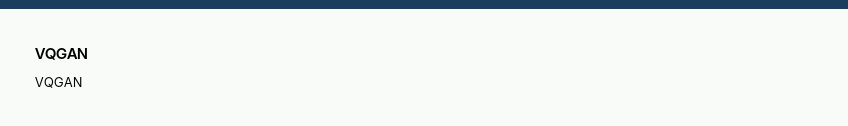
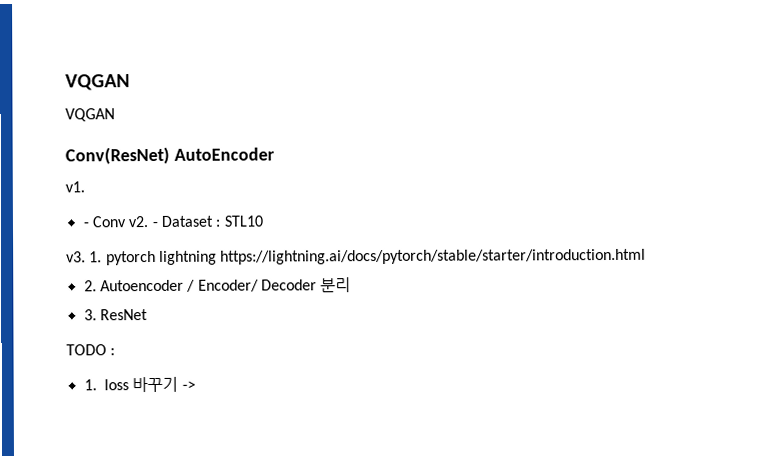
+ Conv(ResNet) AutoEncoder
+ v1.
+ - Conv v2. - Dataset : STL10
+ v3. 1. pytorch lightning https://lightning.ai/docs/pytorch/stable/starter/introduction.html
+ 2. Autoencoder / Encoder/ Decoder 분리
+ 3. ResNet
+ TODO :
+ 1. loss 바꾸기 ->

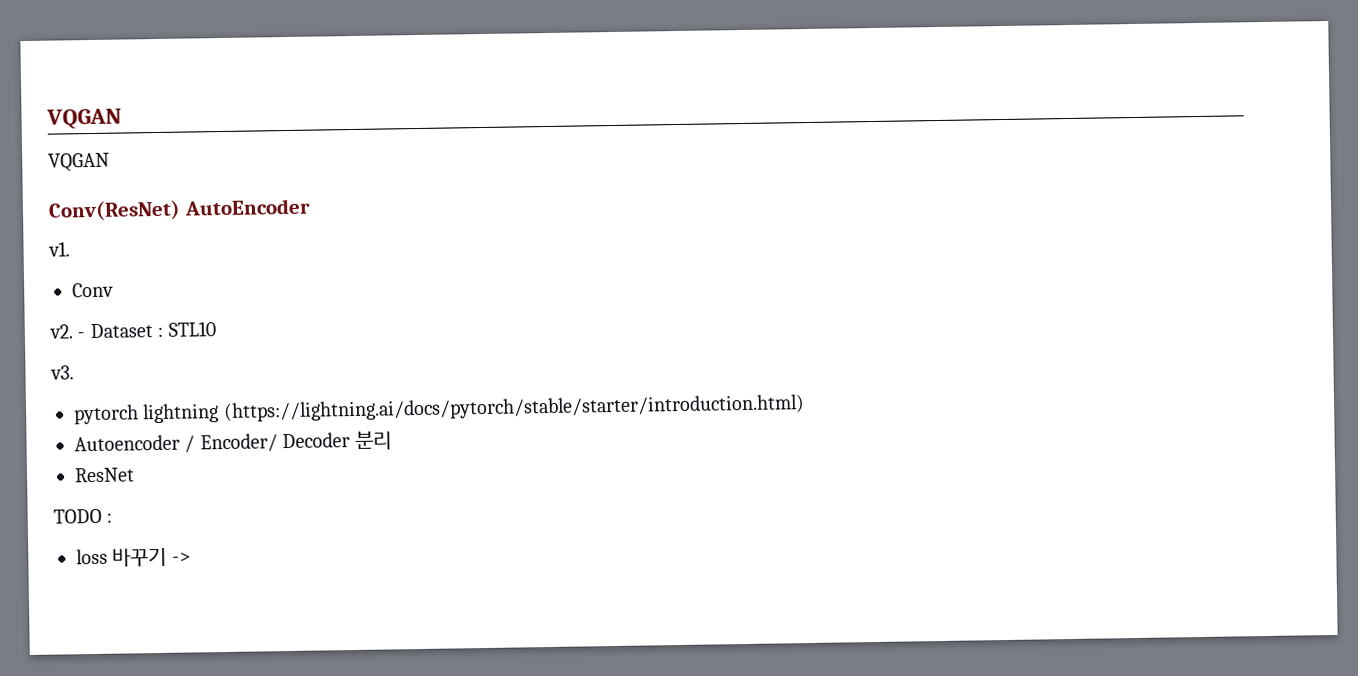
- - Conv v2.
+ Conv
+ v2.
- v3. 1. pytorch lightning https://lightning.ai/docs/pytorch/stable/starter/introduction.html
- 2. Autoencoder / Encoder/ Decoder 분리
+ v3.
+ pytorch lightning (https://lightning.ai/docs/pytorch/stable/starter/introduction.html)
+ Autoencoder / Encoder/ Decoder 분리
- 3. ResNet
+ ResNet
- 1. loss 바꾸기 ->
+ loss 바꾸기 ->

